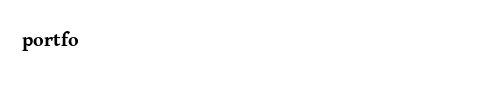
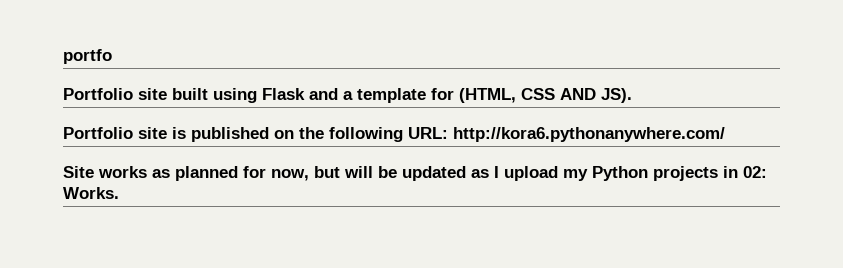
+ Portfolio site built using Flask and a template for (HTML, CSS AND JS).
+ Portfolio site is published on the following URL: http://kora6.pythonanywhere.com/
+ Site works as planned for now, but will be updated as I upload my Python projects in 02: Works.

